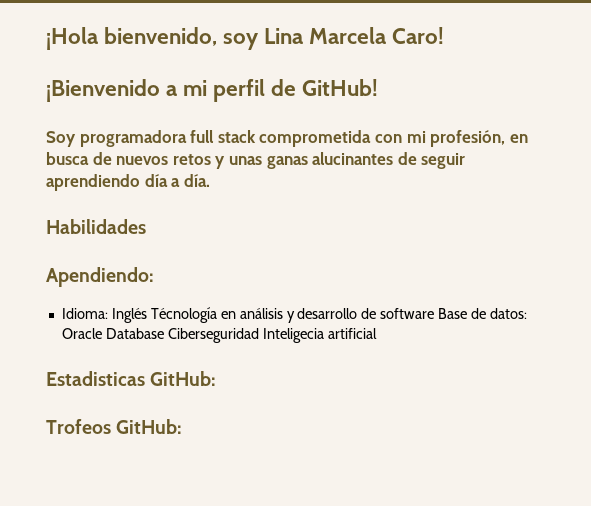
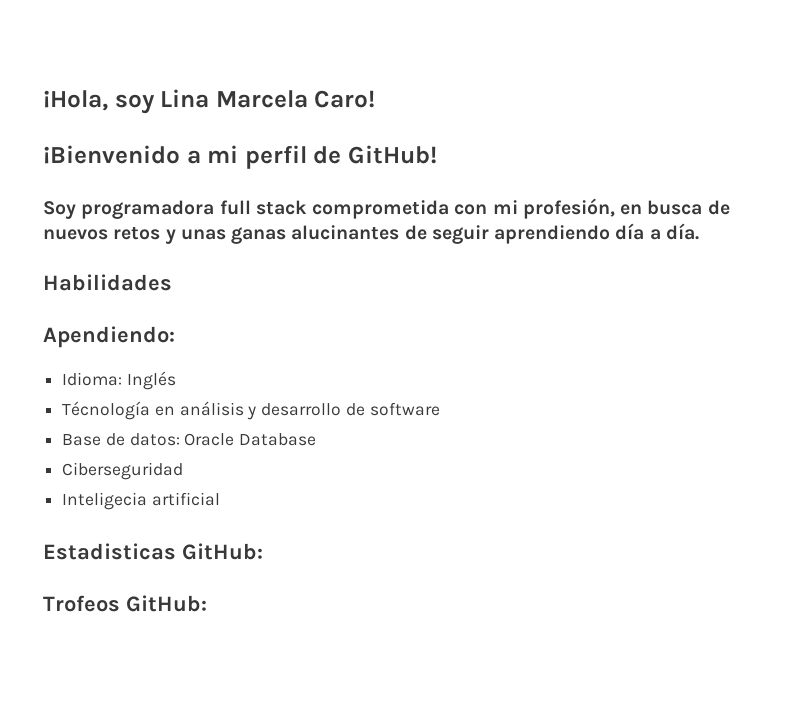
- ¡Hola bienvenido, soy Lina Marcela Caro!
+ ¡Hola, soy Lina Marcela Caro!
- Idioma: Inglés Técnología en análisis y desarrollo de software Base de datos: Oracle Database Ciberseguridad Inteligecia artificial
+ Idioma: Inglés
+ Técnología en análisis y desarrollo de software
+ Base de datos: Oracle Database
+ Ciberseguridad
+ Inteligecia artificial

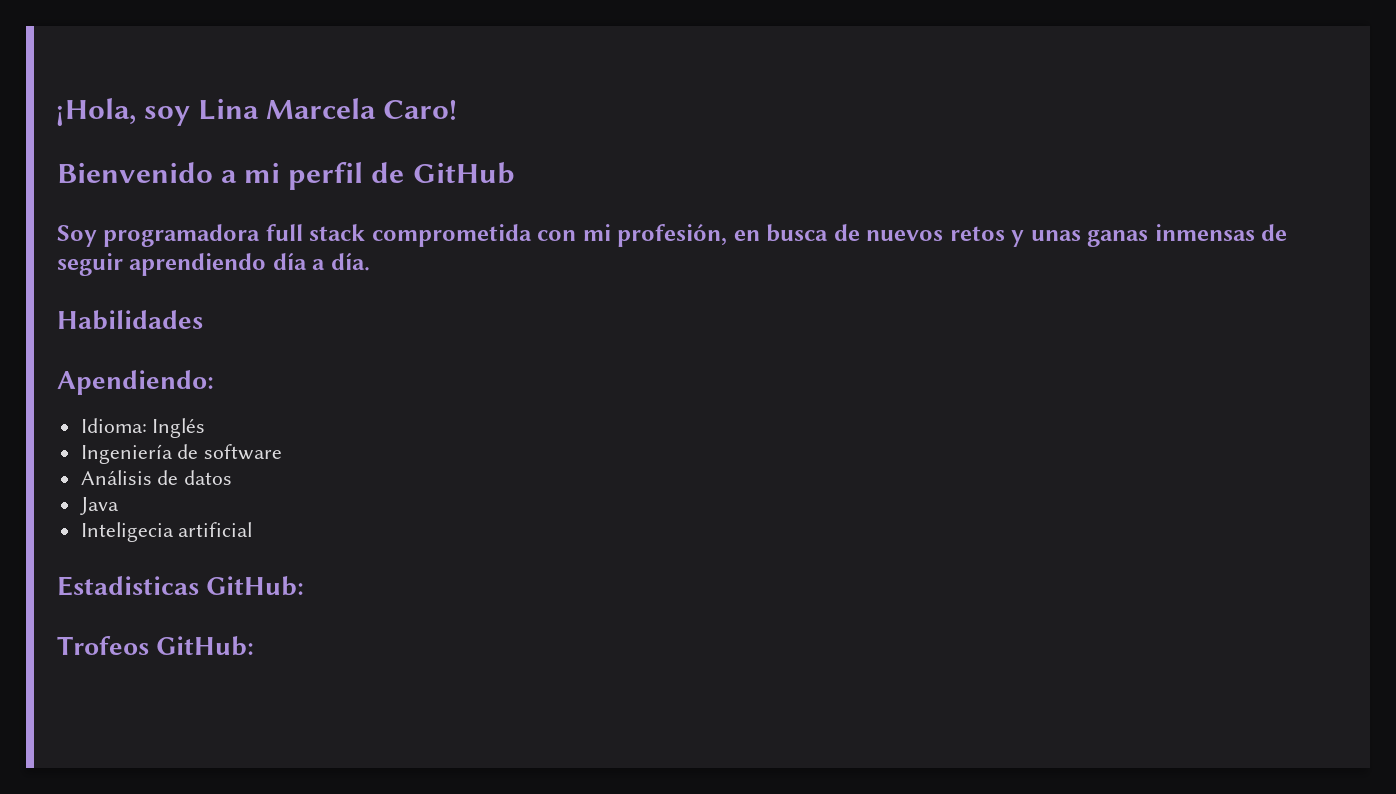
- ¡Bienvenido a mi perfil de GitHub!
+ Bienvenido a mi perfil de GitHub
- Soy programadora full stack comprometida con mi profesión, en busca de nuevos retos y unas ganas alucinantes de seguir aprendiendo día a día.
+ Soy programadora full stack comprometida con mi profesión, en busca de nuevos retos y unas ganas inmensas de seguir aprendiendo día a día.
- Técnología en análisis y desarrollo de software
- Base de datos: Oracle Database
- Ciberseguridad
+ Ingeniería de software
+ Análisis de datos
+ Java

